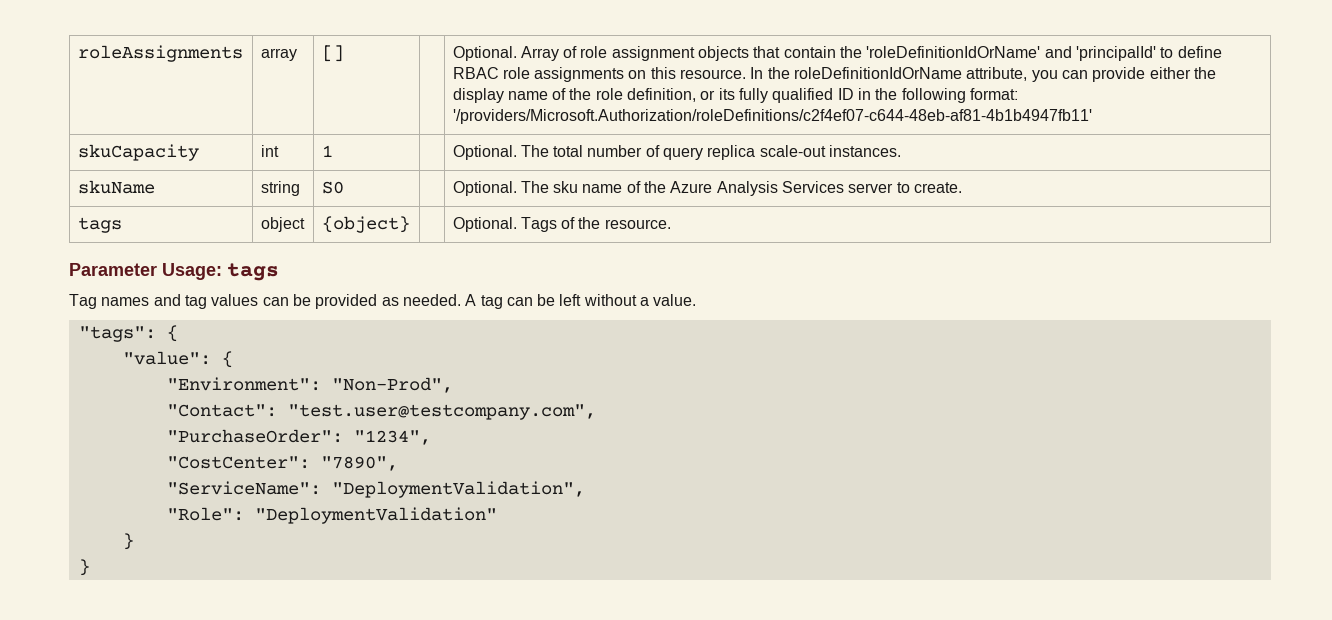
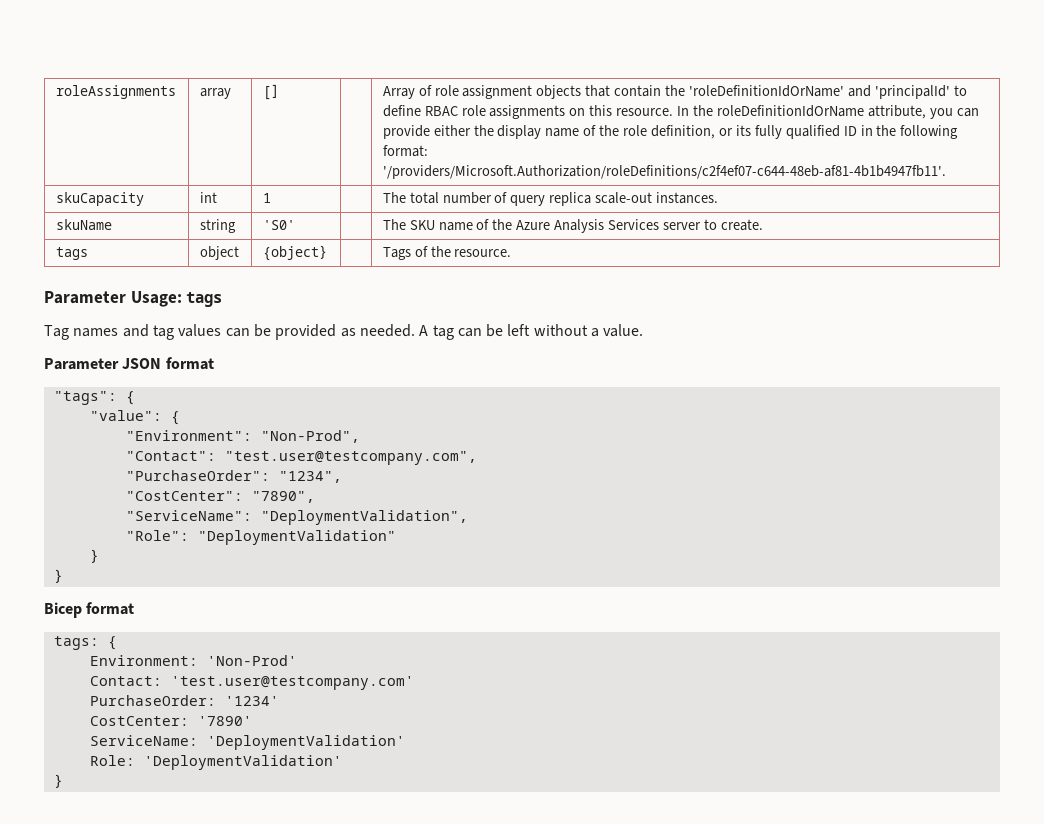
- [] | | Optional. Array of role assignment objects that contain the 'roleDefinitionIdOrName' and 'principalId' to define RBAC role assignments on this resource.
+ [] | | Array of role assignment objects that contain the 'roleDefinitionIdOrName' and 'principalId' to define RBAC role assignments on this resource.
- In the roleDefinitionIdOrName attribute, you can provide either the display name of the role definition, or its fully qualified ID in the following format: '/providers/Microsoft.Authorization/roleDefinitions/c2f4ef07-c644-48eb-af81-4b1b4947fb11'
+ In the roleDefinitionIdOrName attribute, you can provide either the display name of the role definition, or its fully qualified ID in the following format: '/providers/Microsoft.Authorization/roleDefinitions/c2f4ef07-c644-48eb-af81-4b1b4947fb11'.
- skuCapacity | int | 1 | | Optional. The total number of query replica scale-out instances.
+ skuCapacity | int | 1 | | The total number of query replica scale-out instances.
- skuName | string | S0 | | Optional. The sku name of the Azure Analysis Services server to create.
+ skuName | string | 'S0' | | The SKU name of the Azure Analysis Services server to create.
- tags | object | {object} | | Optional. Tags of the resource.
+ tags | object | {object} | | Tags of the resource.
+ Parameter JSON format
+ Bicep format
+ tags: {
+ Environment: 'Non-Prod'
+ Contact: 'test.user@testcompany.com'
+ PurchaseOrder: '1234'
+ CostCenter: '7890'
+ ServiceName: 'DeploymentValidation'
+ Role: 'DeploymentValidation'
+ }

